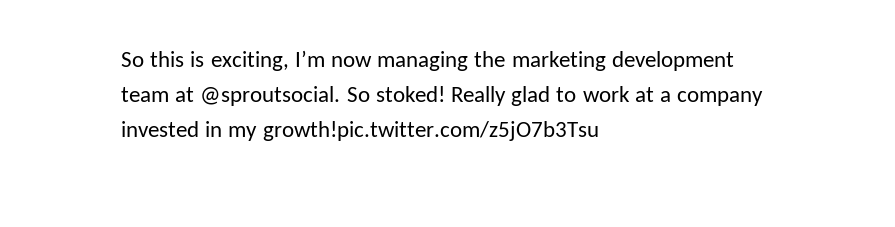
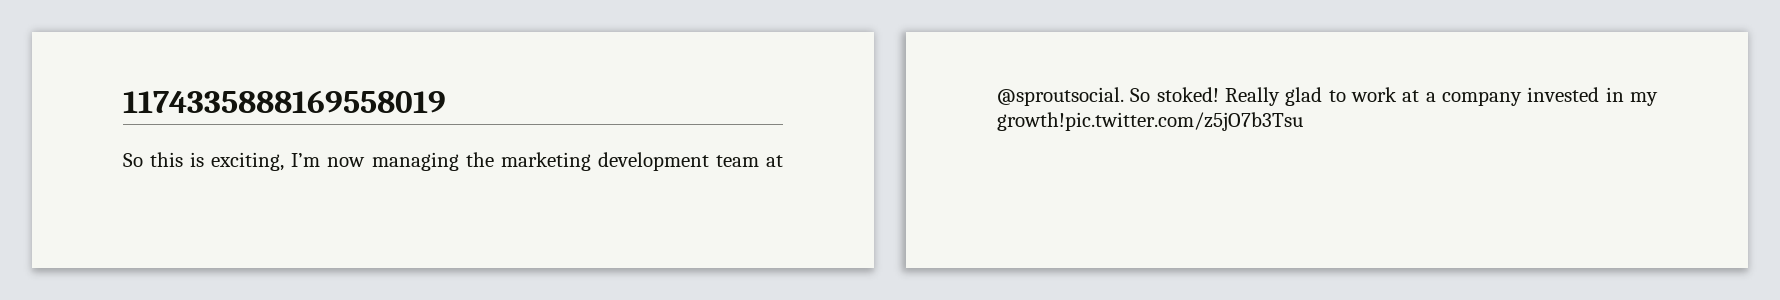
+ 1174335888169558019

